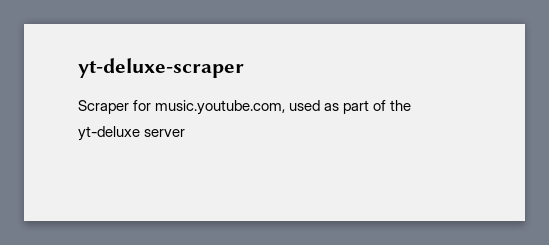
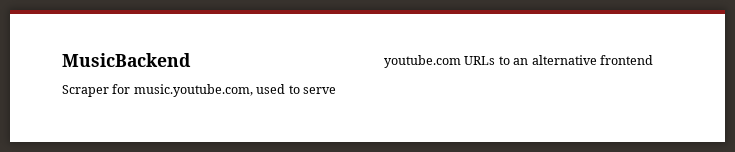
- yt-deluxe-scraper
+ MusicBackend
- Scraper for music.youtube.com, used as part of the yt-deluxe server
+ Scraper for music.youtube.com, used to serve youtube.com URLs to an alternative frontend

